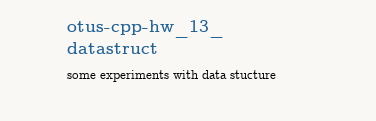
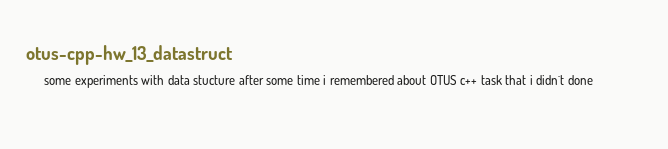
- some experiments with data stucture
+ some experiments with data stucture after some time i remembered about OTUS c++ task that i didn`t done

